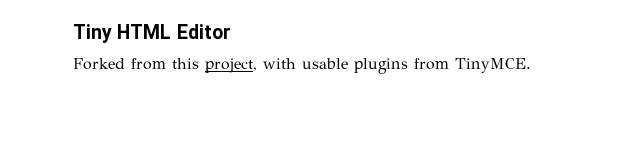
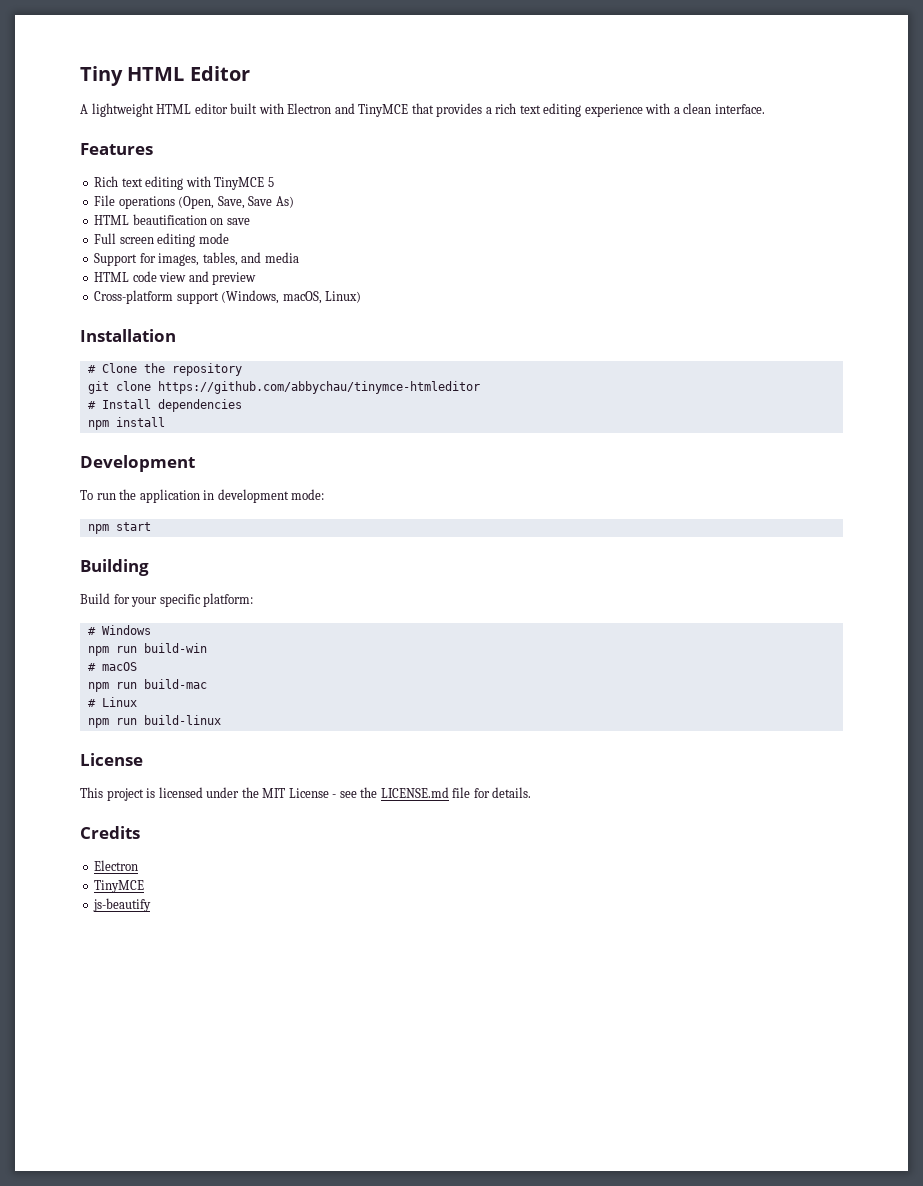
- Forked from this project, with usable plugins from TinyMCE.
+ A lightweight HTML editor built with Electron and TinyMCE that provides a rich text editing experience with a clean interface.
+ Features
+ Rich text editing with TinyMCE 5
+ File operations (Open, Save, Save As)
+ HTML beautification on save
+ Full screen editing mode
+ Support for images, tables, and media
+ HTML code view and preview
+ Cross-platform support (Windows, macOS, Linux)
+ Installation
+ # Clone the repository
+ git clone https://github.com/abbychau/tinymce-htmleditor
+ # Install dependencies
+ npm install
+ Development
+ To run the application in development mode:
+ npm start
+ Building
+ Build for your specific platform:
+ # Windows
+ npm run build-win
+ # macOS
+ npm run build-mac
+ # Linux
+ npm run build-linux
+ License
+ This project is licensed under the MIT License - see the LICENSE.md file for details.
+ Credits
+ Electron
+ TinyMCE
+ js-beautify

